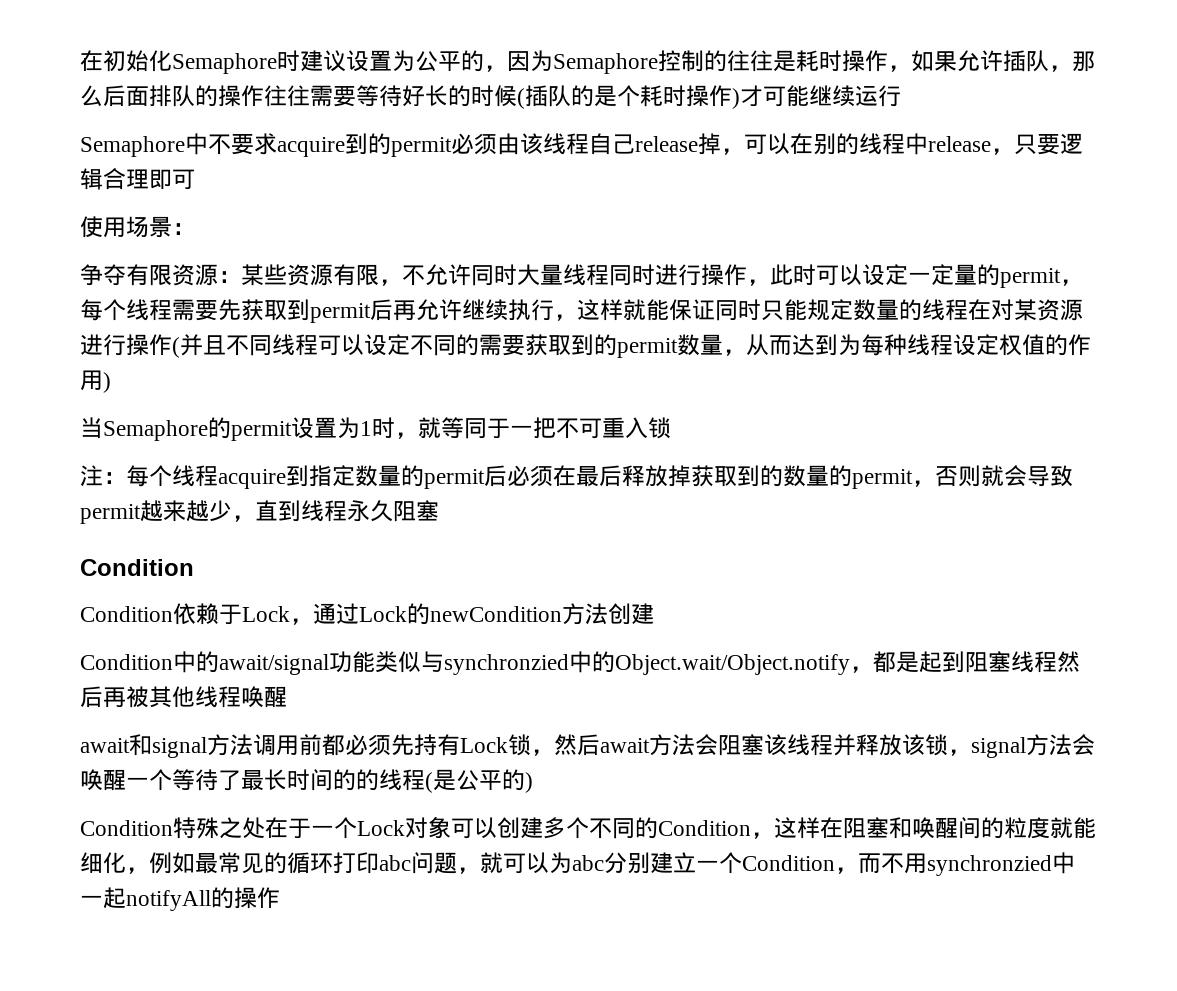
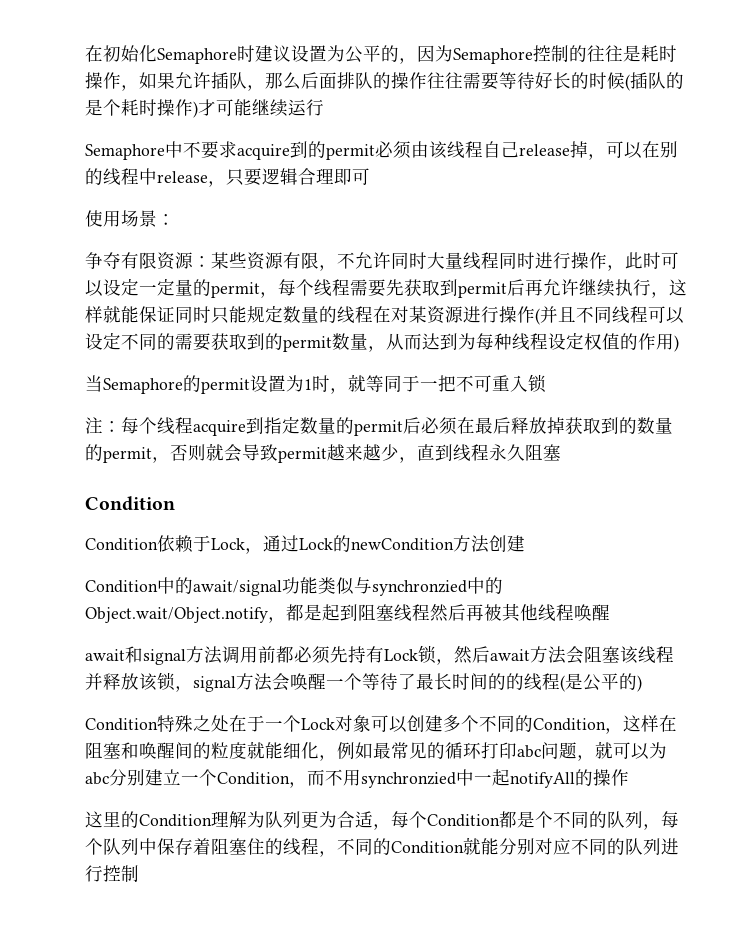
+ 这里的Condition理解为队列更为合适，每个Condition都是个不同的队列，每个队列中保存着阻塞住的线程，不同的Condition就能分别对应不同的队列进行控制

